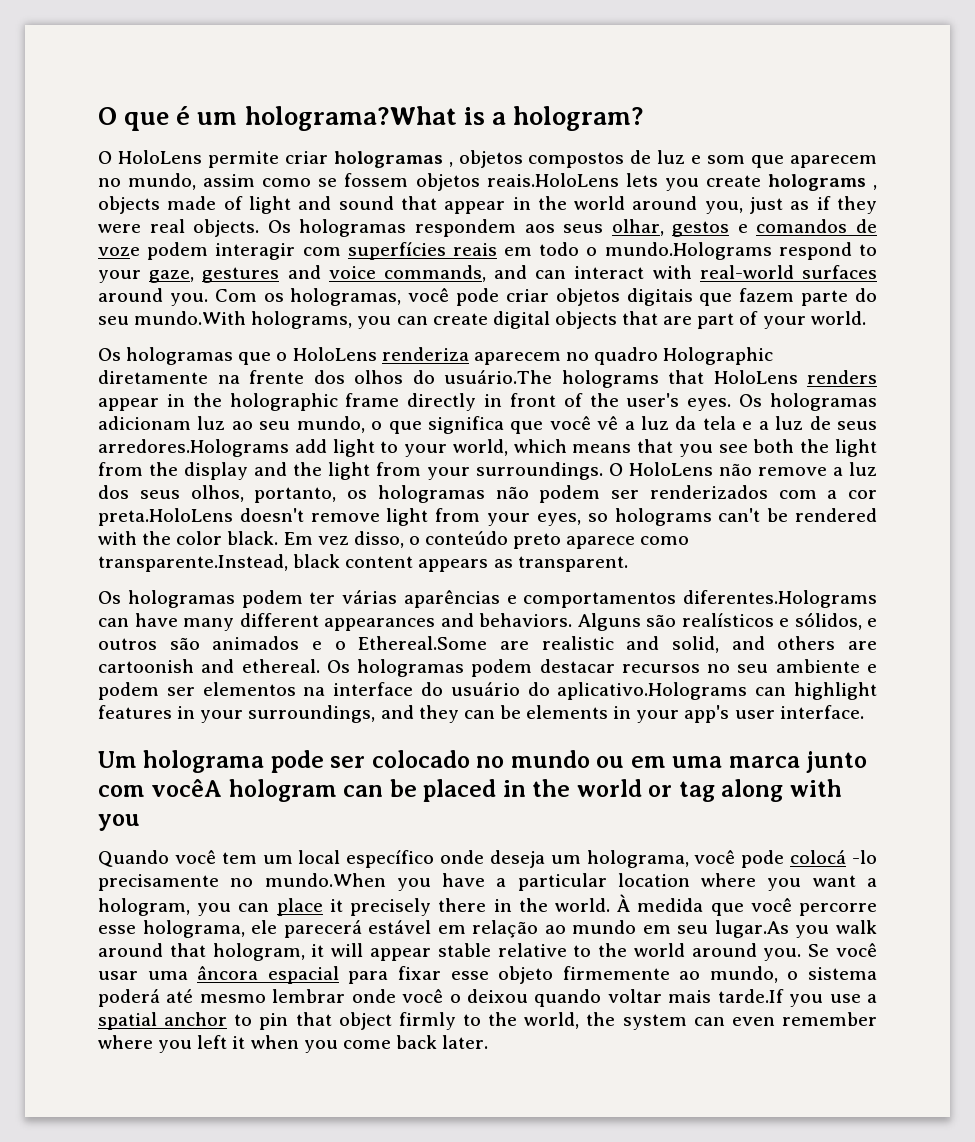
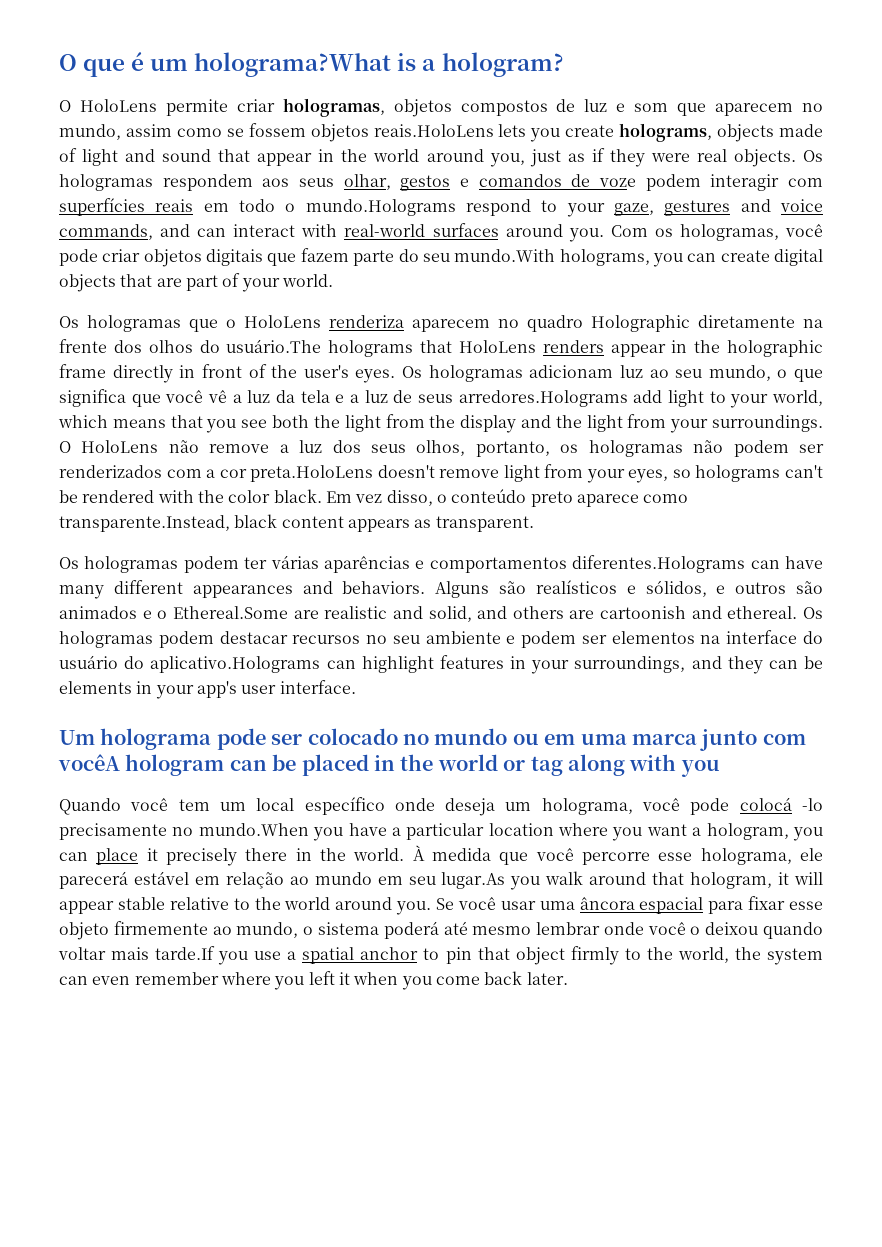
- O HoloLens permite criar hologramas , objetos compostos de luz e som que aparecem no mundo, assim como se fossem objetos reais.HoloLens lets you create holograms , objects made of light and sound that appear in the world around you, just as if they were real objects.
+ O HoloLens permite criar hologramas, objetos compostos de luz e som que aparecem no mundo, assim como se fossem objetos reais.HoloLens lets you create holograms, objects made of light and sound that appear in the world around you, just as if they were real objects.

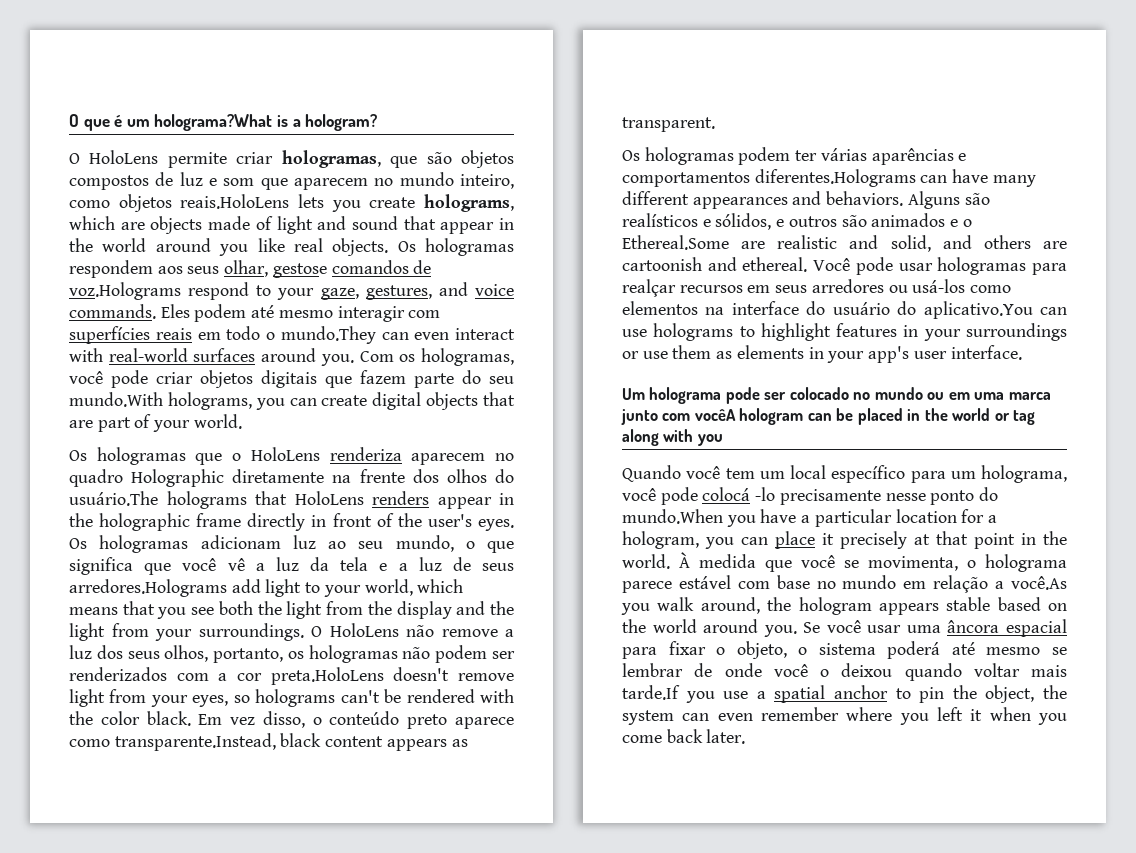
- O HoloLens permite criar hologramas, objetos compostos de luz e som que aparecem no mundo, assim como se fossem objetos reais.HoloLens lets you create holograms, objects made of light and sound that appear in the world around you, just as if they were real objects.
+ O HoloLens permite criar hologramas, que são objetos compostos de luz e som que aparecem no mundo inteiro, como objetos reais.HoloLens lets you create holograms, which are objects made of light and sound that appear in the world around you like real objects.
- Os hologramas respondem aos seus olhar, gestos e comandos de voze podem interagir com superfícies reais em todo o mundo.Holograms respond to your gaze, gestures and voice commands, and can interact with real-world surfaces around you.
+ Os hologramas respondem aos seus olhar, gestose comandos de voz.Holograms respond to your gaze, gestures, and voice commands. Eles podem até mesmo interagir com superfícies reais em todo o mundo.They can even interact with real-world surfaces around you.
- Os hologramas podem destacar recursos no seu ambiente e podem ser elementos na interface do usuário do aplicativo.Holograms can highlight features in your surroundings, and they can be elements in your app's user interface.
+ Você pode usar hologramas para realçar recursos em seus arredores ou usá-los como elementos na interface do usuário do aplicativo.You can use holograms to highlight features in your surroundings or use them as elements in your app's user interface.
- Quando você tem um local específico onde deseja um holograma, você pode colocá -lo precisamente no mundo.When you have a particular location where you want a hologram, you can place it precisely there in the world.
+ Quando você tem um local específico para um holograma, você pode colocá -lo precisamente nesse ponto do mundo.When you have a particular location for a hologram, you can place it precisely at that point in the world.
- À medida que você percorre esse holograma, ele parecerá estável em relação ao mundo em seu lugar.As you walk around that hologram, it will appear stable relative to the world around you.
+ À medida que você se movimenta, o holograma parece estável com base no mundo em relação a você.As you walk around, the hologram appears stable based on the world around you.
- Se você usar uma âncora espacial para fixar esse objeto firmemente ao mundo, o sistema poderá até mesmo lembrar onde você o deixou quando voltar mais tarde.If you use a spatial anchor to pin that object firmly to the world, the system can even remember where you left it when you come back later.
+ Se você usar uma âncora espacial para fixar o objeto, o sistema poderá até mesmo se lembrar de onde você o deixou quando voltar mais tarde.If you use a spatial anchor to pin the object, the system can even remember where you left it when you come back later.

